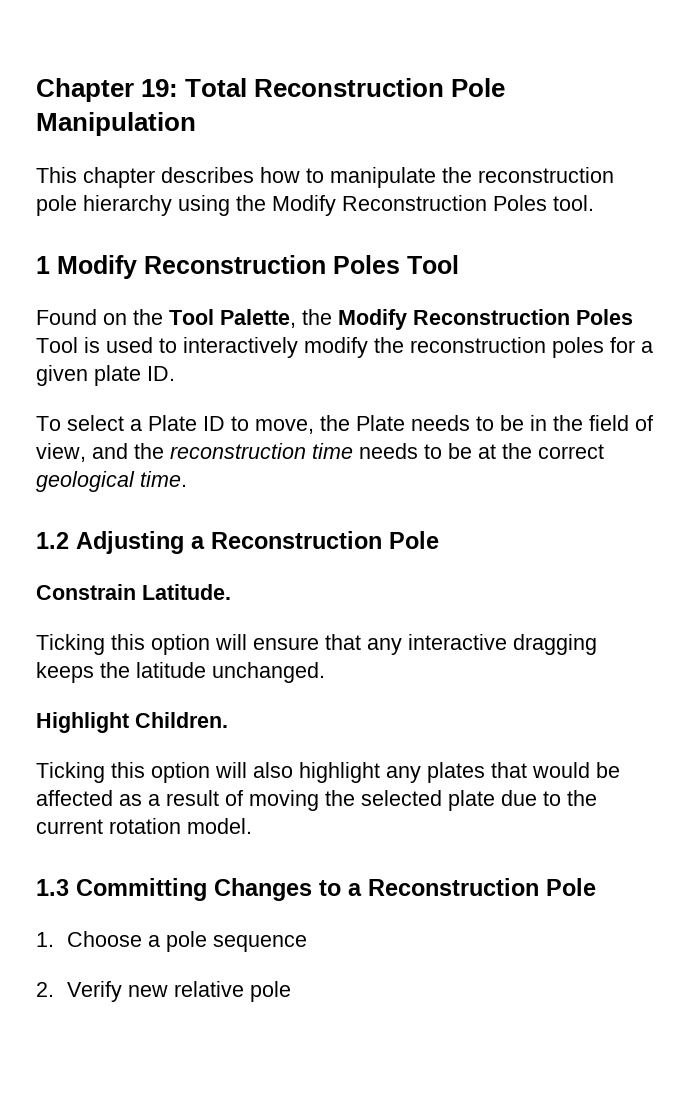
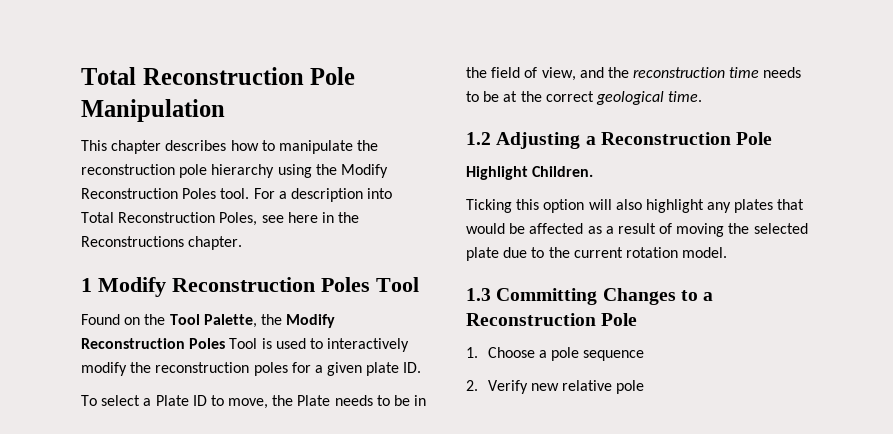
- Chapter 19: Total Reconstruction Pole Manipulation
+ Total Reconstruction Pole Manipulation
+ For a description into Total Reconstruction Poles, see here in the Reconstructions chapter.
- Constrain Latitude.
- Ticking this option will ensure that any interactive dragging keeps the latitude unchanged.

